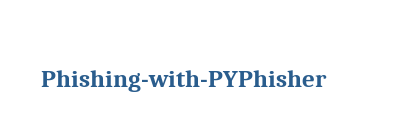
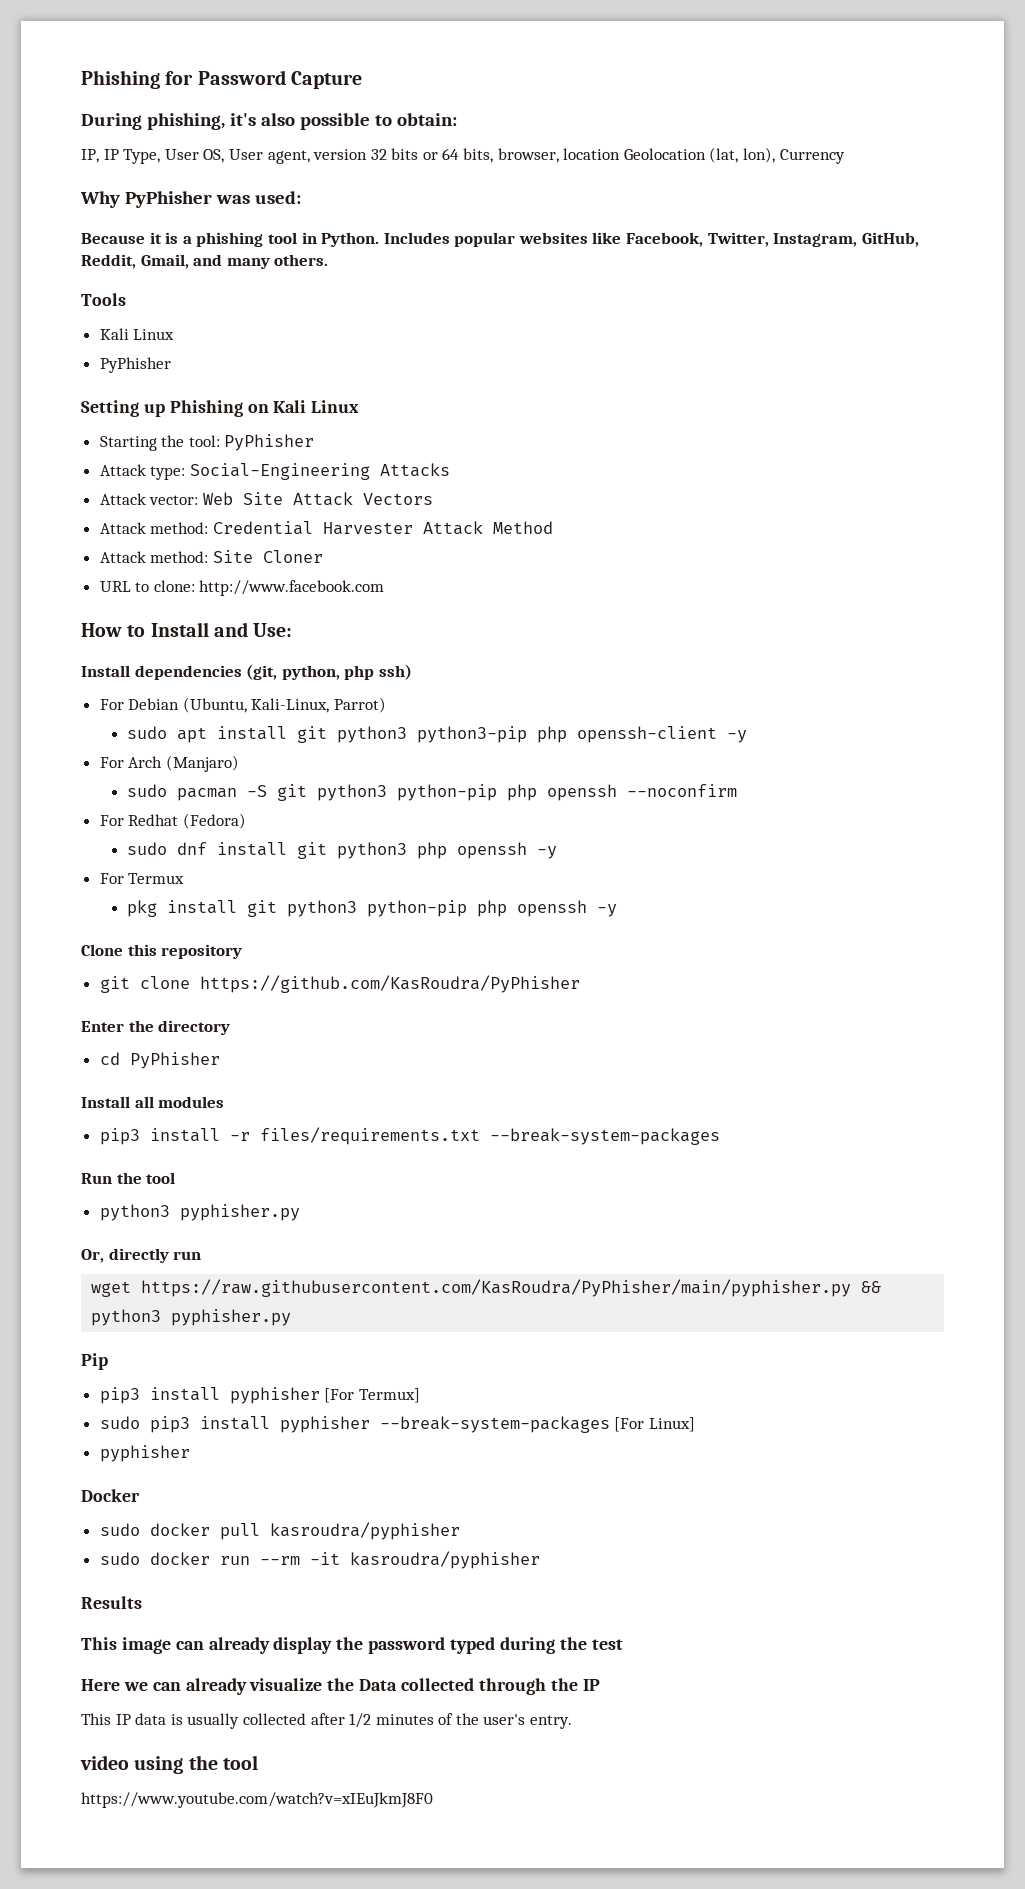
- Phishing-with-PYPhisher
+ Phishing for Password Capture
+ During phishing, it's also possible to obtain:
+ IP, IP Type, User OS, User agent, version 32 bits or 64 bits, browser, location Geolocation (lat, lon), Currency
+ Why PyPhisher was used:
+ Because it is a phishing tool in Python. Includes popular websites like Facebook, Twitter, Instagram, GitHub, Reddit, Gmail, and many others.
+ Tools
+ Kali Linux
+ PyPhisher
+ Setting up Phishing on Kali Linux
+ Starting the tool: PyPhisher
+ Attack type: Social-Engineering Attacks
+ Attack vector: Web Site Attack Vectors
+ Attack method: Credential Harvester Attack Method
+ Attack method: Site Cloner
+ URL to clone: http://www.facebook.com
+ How to Install and Use:
+ Install dependencies (git, python, php ssh)
+ For Debian (Ubuntu, Kali-Linux, Parrot)
+ sudo apt install git python3 python3-pip php openssh-client -y
+ For Arch (Manjaro)
+ sudo pacman -S git python3 python-pip php openssh --noconfirm
+ For Redhat (Fedora)
+ sudo dnf install git python3 php openssh -y
+ For Termux
+ pkg install git python3 python-pip php openssh -y
+ Clone this repository
+ git clone https://github.com/KasRoudra/PyPhisher
+ Enter the directory
+ cd PyPhisher
+ Install all modules
+ pip3 install -r files/requirements.txt --break-system-packages
+ Run the tool
+ python3 pyphisher.py
+ Or, directly run
+ wget https://raw.githubusercontent.com/KasRoudra/PyPhisher/main/pyphisher.py && python3 pyphisher.py
+ Pip
+ pip3 install pyphisher [For Termux]
+ sudo pip3 install pyphisher --break-system-packages [For Linux]
+ pyphisher
+ Docker
+ sudo docker pull kasroudra/pyphisher
+ sudo docker run --rm -it kasroudra/pyphisher
+ Results
+ This image can already display the password typed during the test
+ Here we can already visualize the Data collected through the IP
+ This IP data is usually collected after 1/2 minutes of the user's entry.
+ video using the tool
+ https://www.youtube.com/watch?v=xIEuJkmJ8F0

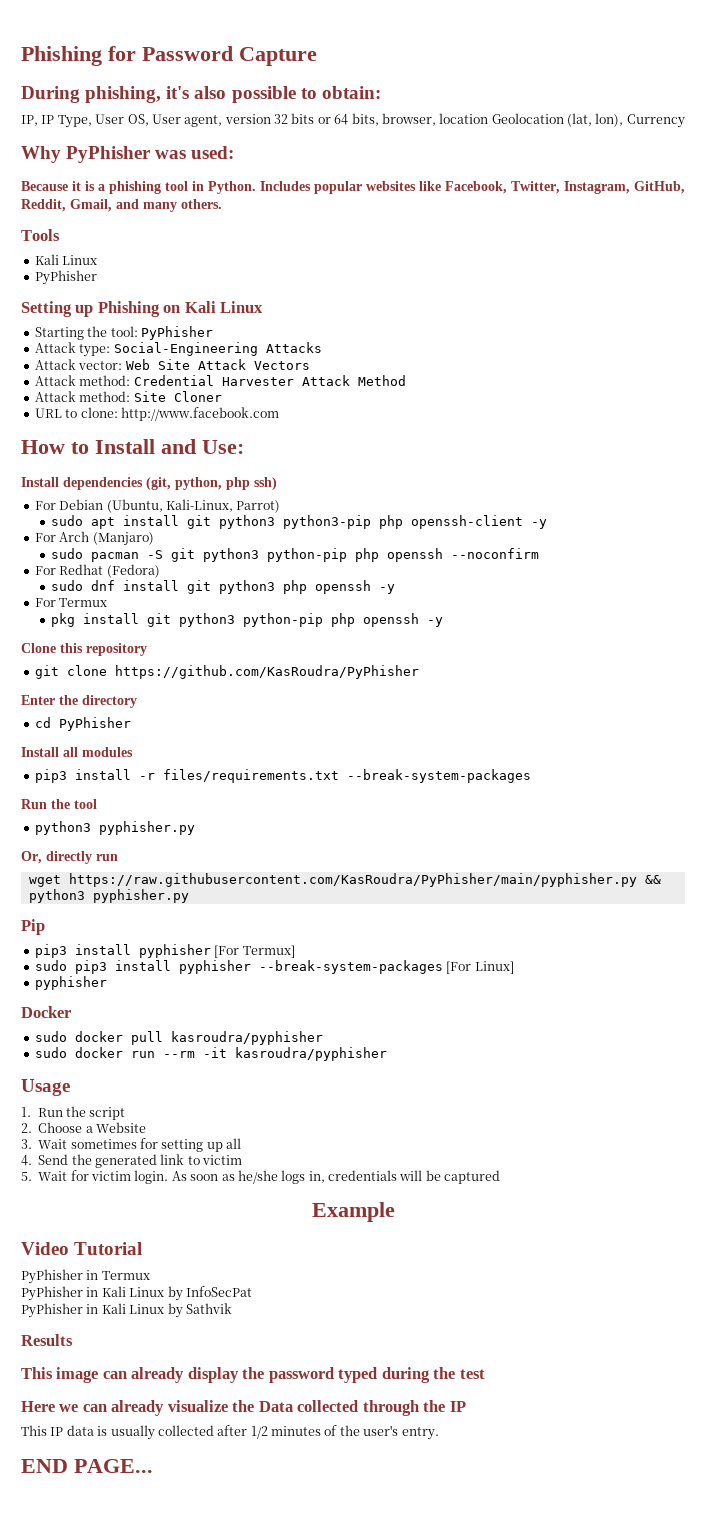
+ Usage
+ 1. Run the script
+ 2. Choose a Website
+ 3. Wait sometimes for setting up all
+ 4. Send the generated link to victim
+ 5. Wait for victim login. As soon as he/she logs in, credentials will be captured
+ Example
+ Video Tutorial
+ PyPhisher in Termux
+ PyPhisher in Kali Linux by InfoSecPat
+ PyPhisher in Kali Linux by Sathvik
- video using the tool
- https://www.youtube.com/watch?v=xIEuJkmJ8F0
+ END PAGE...

